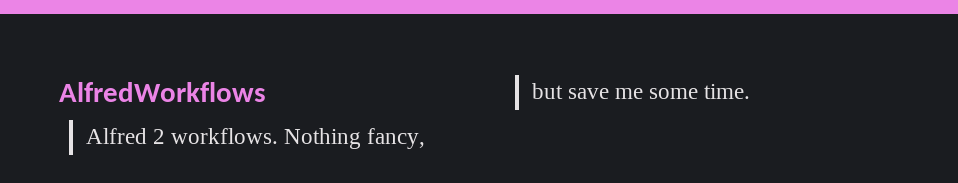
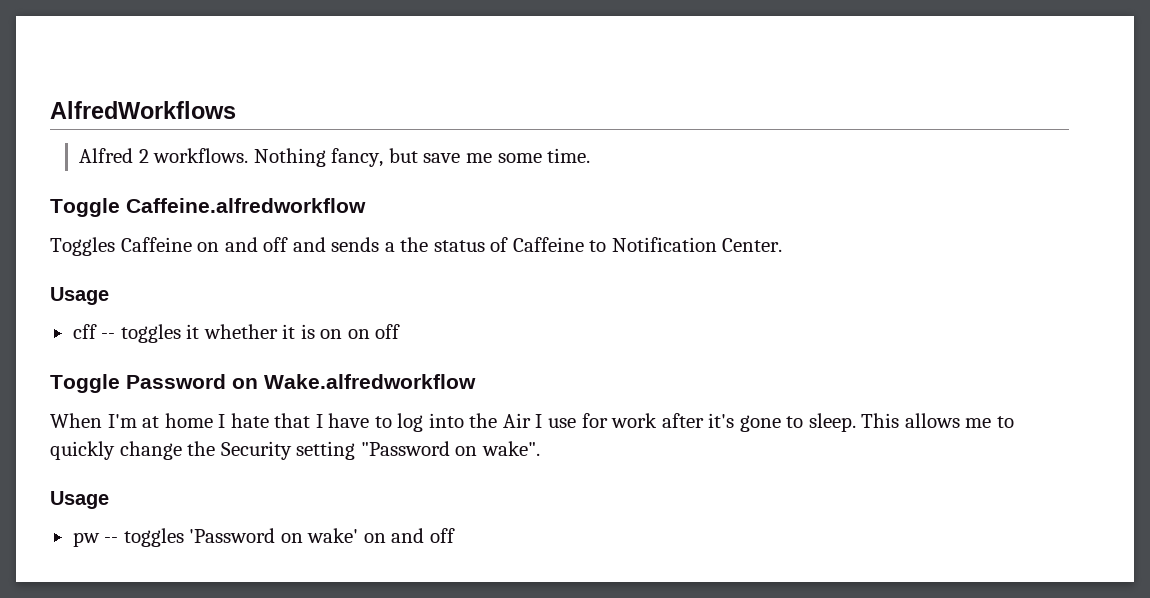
+ Toggle Caffeine.alfredworkflow
+ Toggles Caffeine on and off and sends a the status of Caffeine to Notification Center.
+ Usage
+ cff -- toggles it whether it is on on off
+ Toggle Password on Wake.alfredworkflow
+ When I'm at home I hate that I have to log into the Air I use for work after it's gone to sleep. This allows me to quickly change the Security setting "Password on wake".
+ Usage
+ pw -- toggles 'Password on wake' on and off

